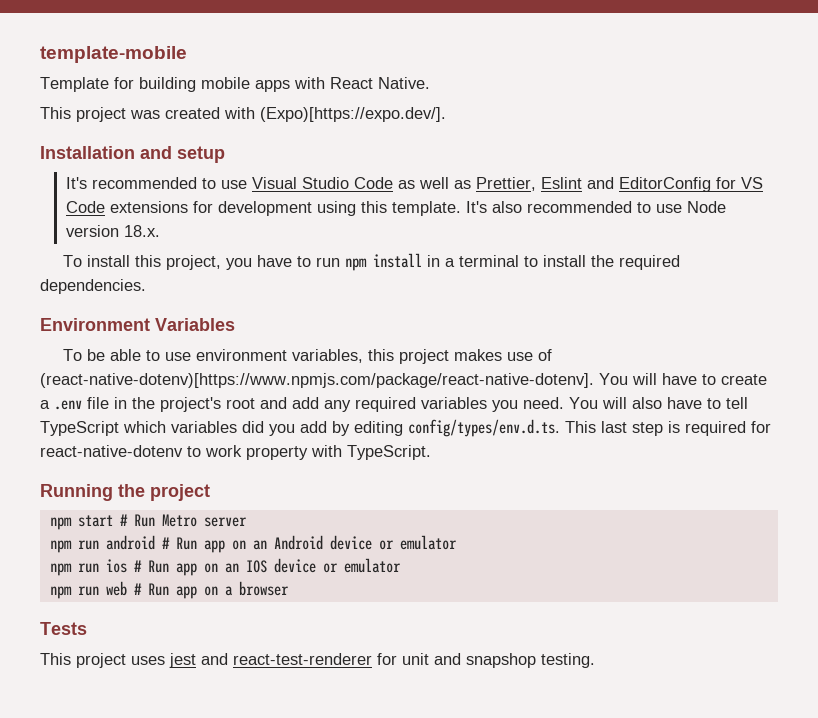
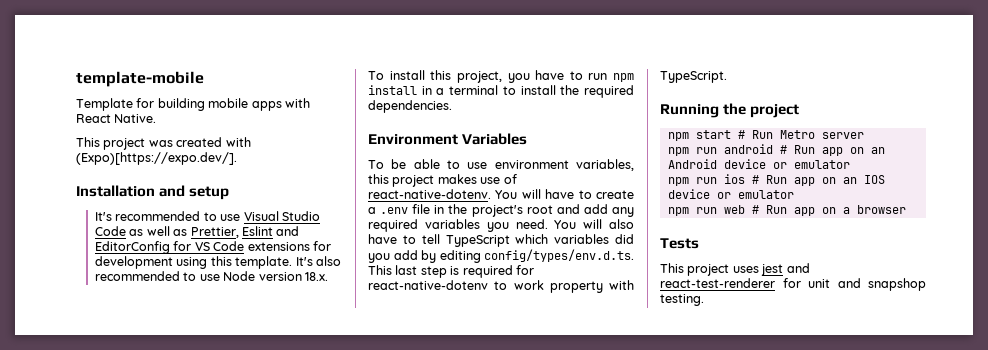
- To be able to use environment variables, this project makes use of (react-native-dotenv)[https://www.npmjs.com/package/react-native-dotenv]. You will have to create a .env file in the project's root and add any required variables you need.
+ To be able to use environment variables, this project makes use of react-native-dotenv. You will have to create a .env file in the project's root and add any required variables you need.

